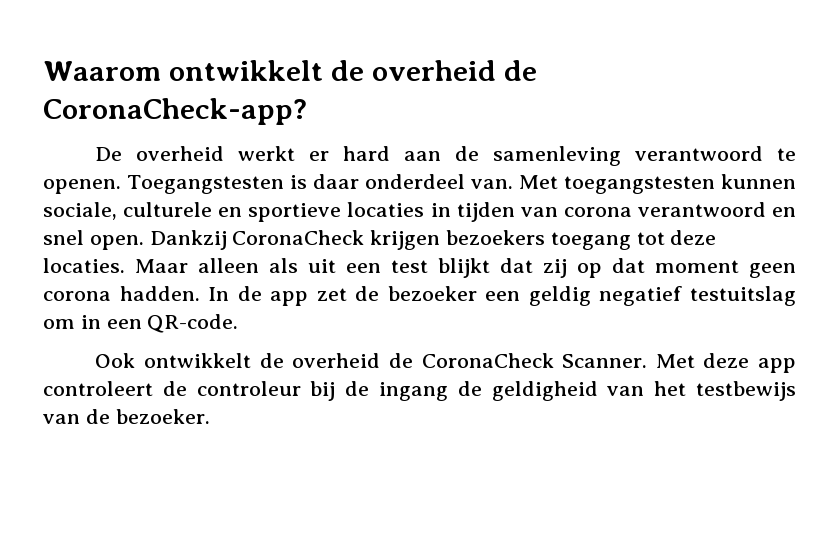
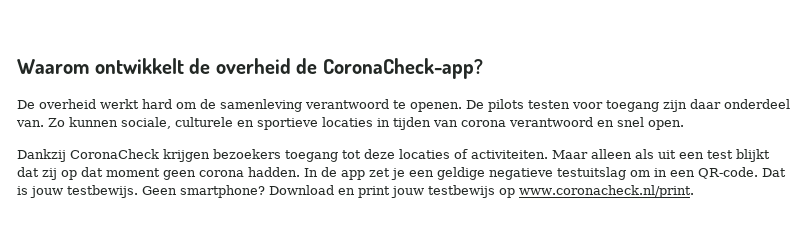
- De overheid werkt er hard aan de samenleving verantwoord te openen.
+ De overheid werkt hard om de samenleving verantwoord te openen.
- Toegangstesten is daar onderdeel van.
+ De pilots testen voor toegang zijn daar onderdeel van.
- Met toegangstesten kunnen sociale, culturele en sportieve locaties in tijden van corona verantwoord en snel open. Dankzij CoronaCheck krijgen bezoekers toegang tot deze locaties.
+ Zo kunnen sociale, culturele en sportieve locaties in tijden van corona verantwoord en snel open.
+ Dankzij CoronaCheck krijgen bezoekers toegang tot deze locaties of activiteiten.
- In de app zet de bezoeker een geldig negatief testuitslag om in een QR-code.
- Ook ontwikkelt de overheid de CoronaCheck Scanner. Met deze app controleert de controleur bij de ingang de geldigheid van het testbewijs van de bezoeker.
+ In de app zet je een geldige negatieve testuitslag om in een QR-code. Dat is jouw testbewijs. Geen smartphone? Download en print jouw testbewijs op www.coronacheck.nl/print.

